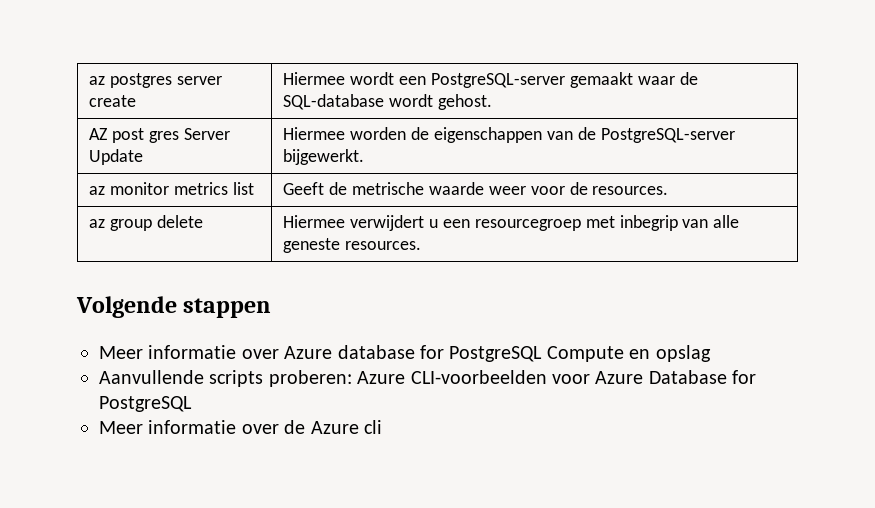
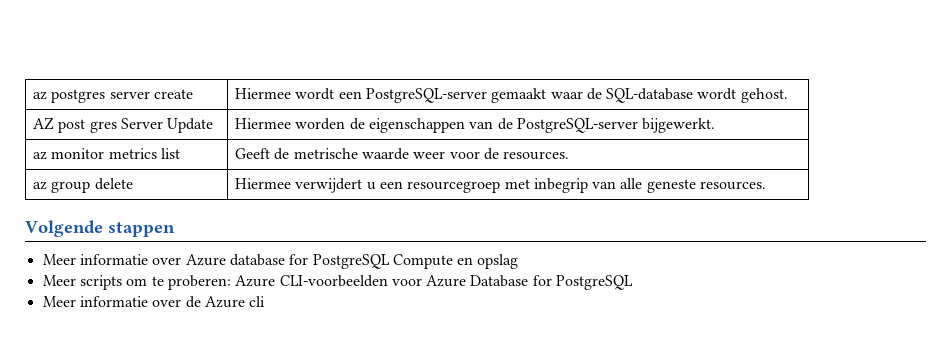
- Aanvullende scripts proberen: Azure CLI-voorbeelden voor Azure Database for PostgreSQL
+ Meer scripts om te proberen: Azure CLI-voorbeelden voor Azure Database for PostgreSQL

